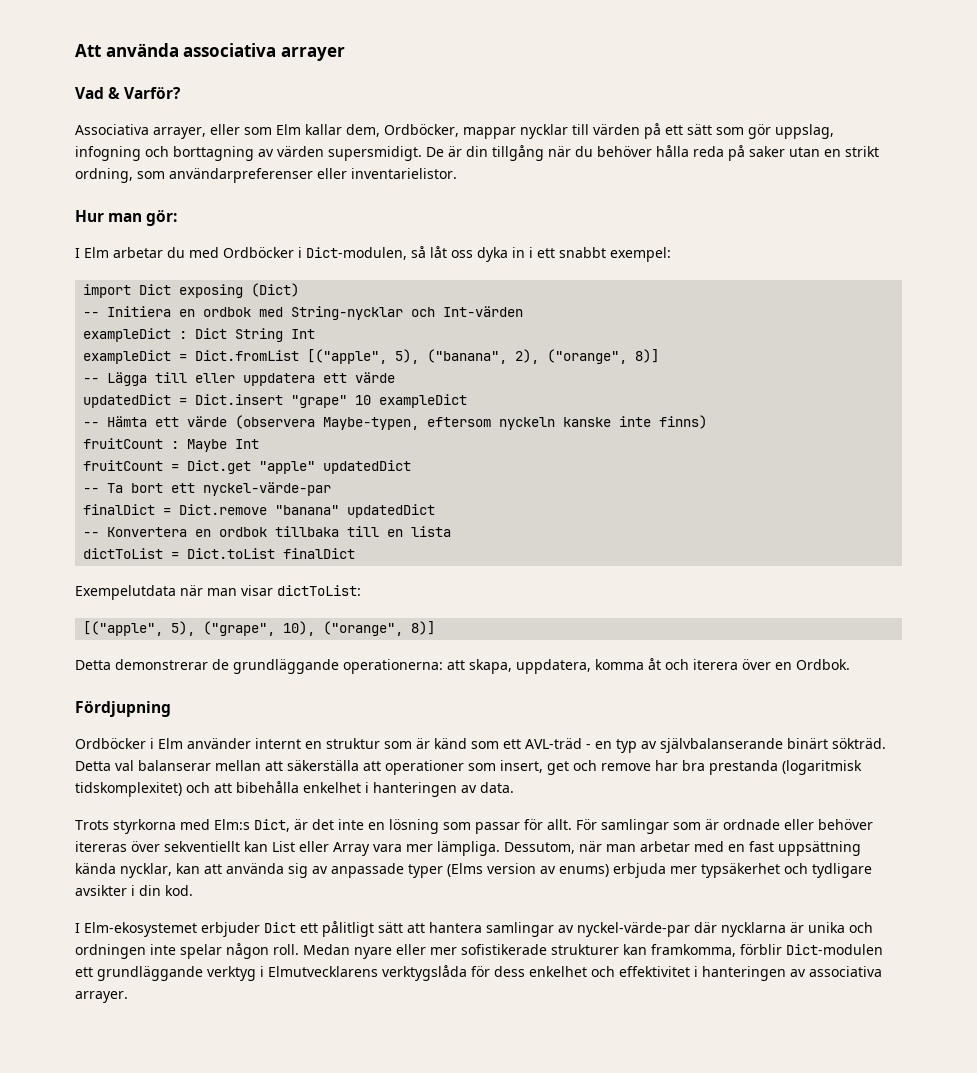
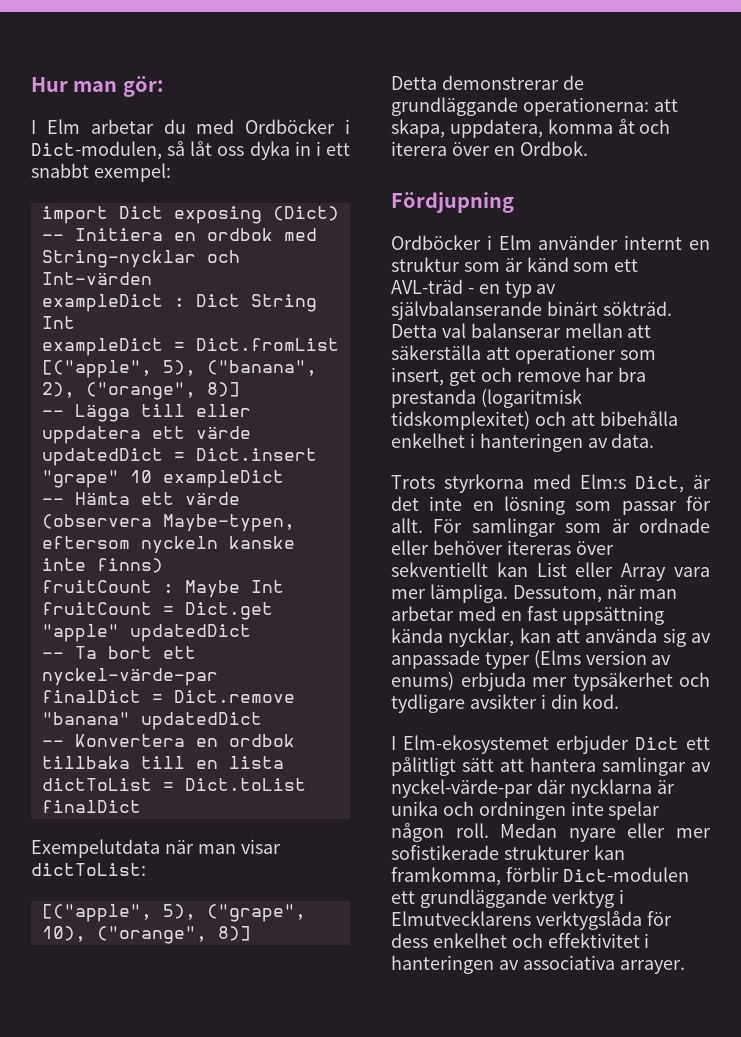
- Att använda associativa arrayer
- Vad & Varför?
- Associativa arrayer, eller som Elm kallar dem, Ordböcker, mappar nycklar till värden på ett sätt som gör uppslag, infogning och borttagning av värden supersmidigt. De är din tillgång när du behöver hålla reda på saker utan en strikt ordning, som användarpreferenser eller inventarielistor.

